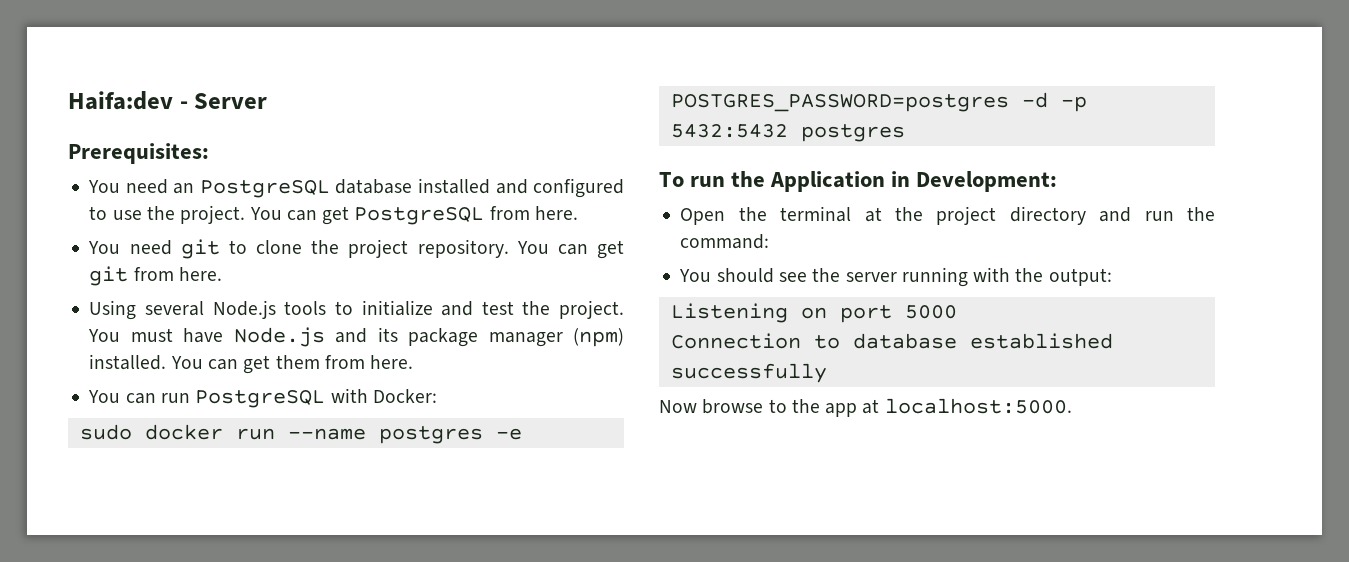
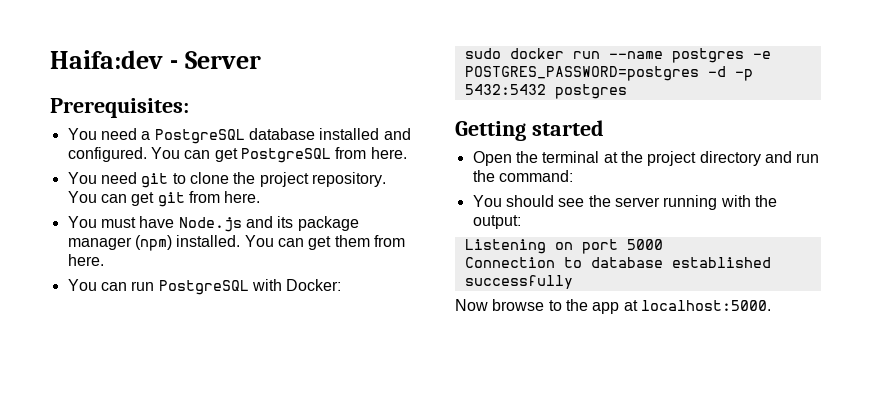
- You need an PostgreSQL database installed and configured to use the project.
+ You need a PostgreSQL database installed and configured.
- Using several Node.js tools to initialize and test the project.
- To run the Application in Development:
+ Getting started

